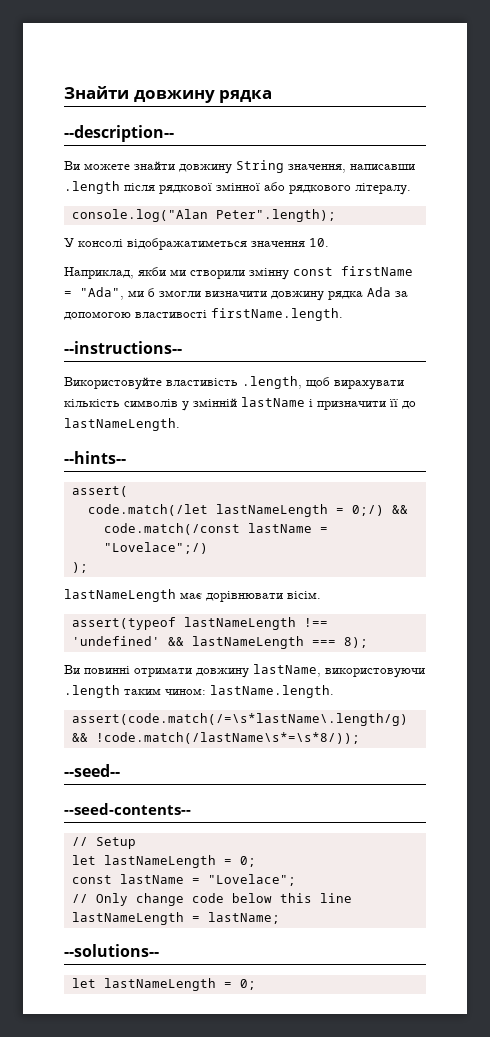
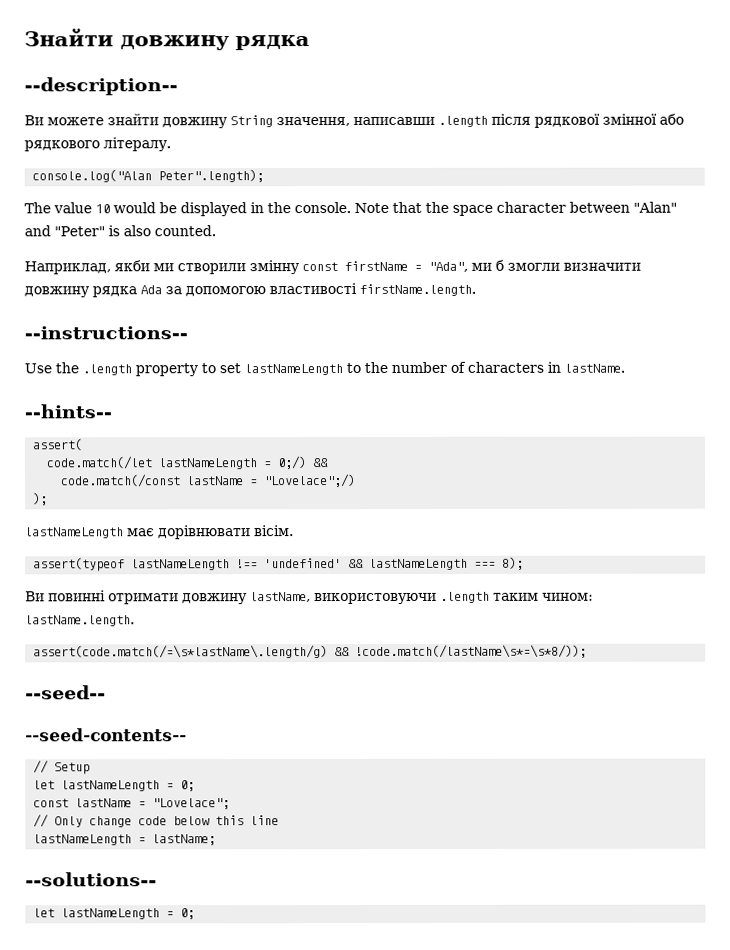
- У консолі відображатиметься значення 10.
+ The value 10 would be displayed in the console. Note that the space character between "Alan" and "Peter" is also counted.
- Використовуйте властивість .length, щоб вирахувати кількість символів у змінній lastName і призначити її до lastNameLength.
+ Use the .length property to set lastNameLength to the number of characters in lastName.

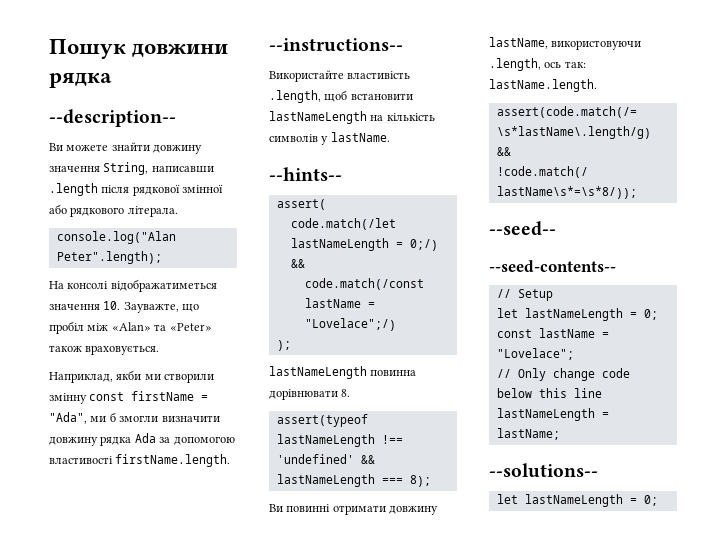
- Знайти довжину рядка
+ Пошук довжини рядка
- Ви можете знайти довжину String значення, написавши .length після рядкової змінної або рядкового літералу.
+ Ви можете знайти довжину значення String, написавши .length після рядкової змінної або рядкового літерала.
- The value 10 would be displayed in the console. Note that the space character between "Alan" and "Peter" is also counted.
+ На консолі відображатиметься значення 10. Зауважте, що пробіл між «Alan» та «Peter» також враховується.
- Use the .length property to set lastNameLength to the number of characters in lastName.
+ Використайте властивість .length, щоб встановити lastNameLength на кількість символів у lastName.
- lastNameLength має дорівнювати вісім.
+ lastNameLength повинна дорівнювати 8.
- Ви повинні отримати довжину lastName, використовуючи .length таким чином: lastName.length.
+ Ви повинні отримати довжину lastName, використовуючи .length, ось так: lastName.length.

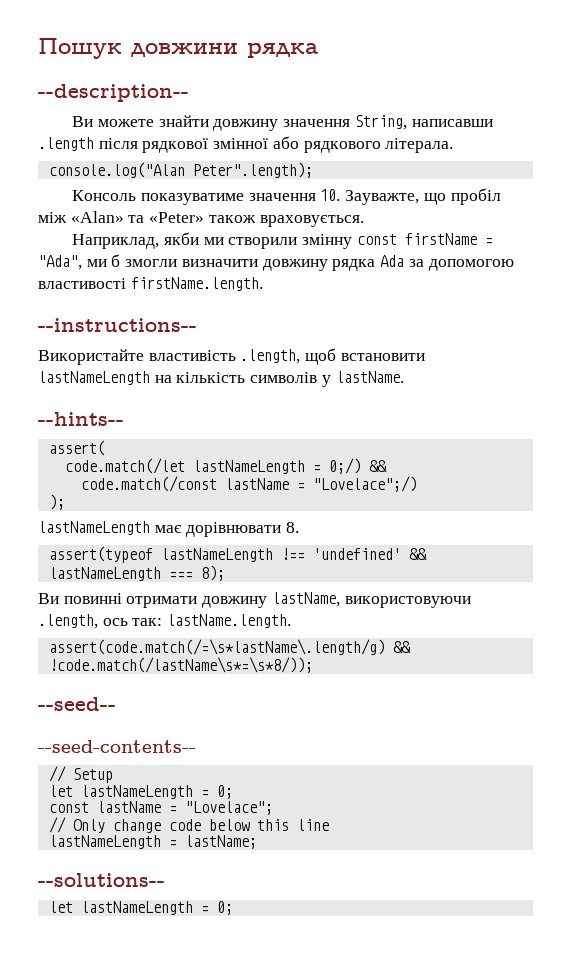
- На консолі відображатиметься значення 10. Зауважте, що пробіл між «Alan» та «Peter» також враховується.
+ Консоль показуватиме значення 10. Зауважте, що пробіл між «Alan» та «Peter» також враховується.
- lastNameLength повинна дорівнювати 8.
+ lastNameLength має дорівнювати 8.

